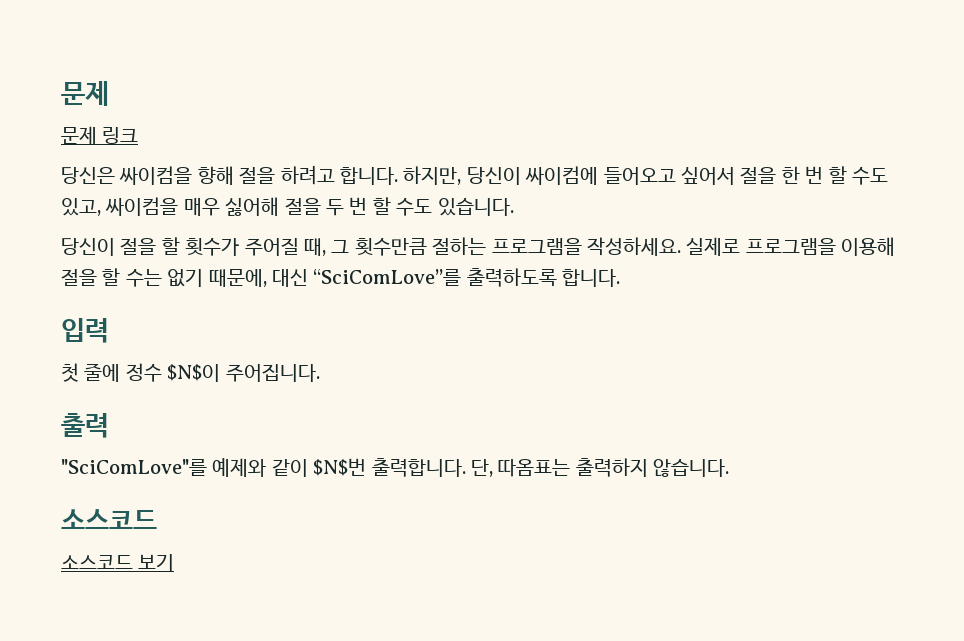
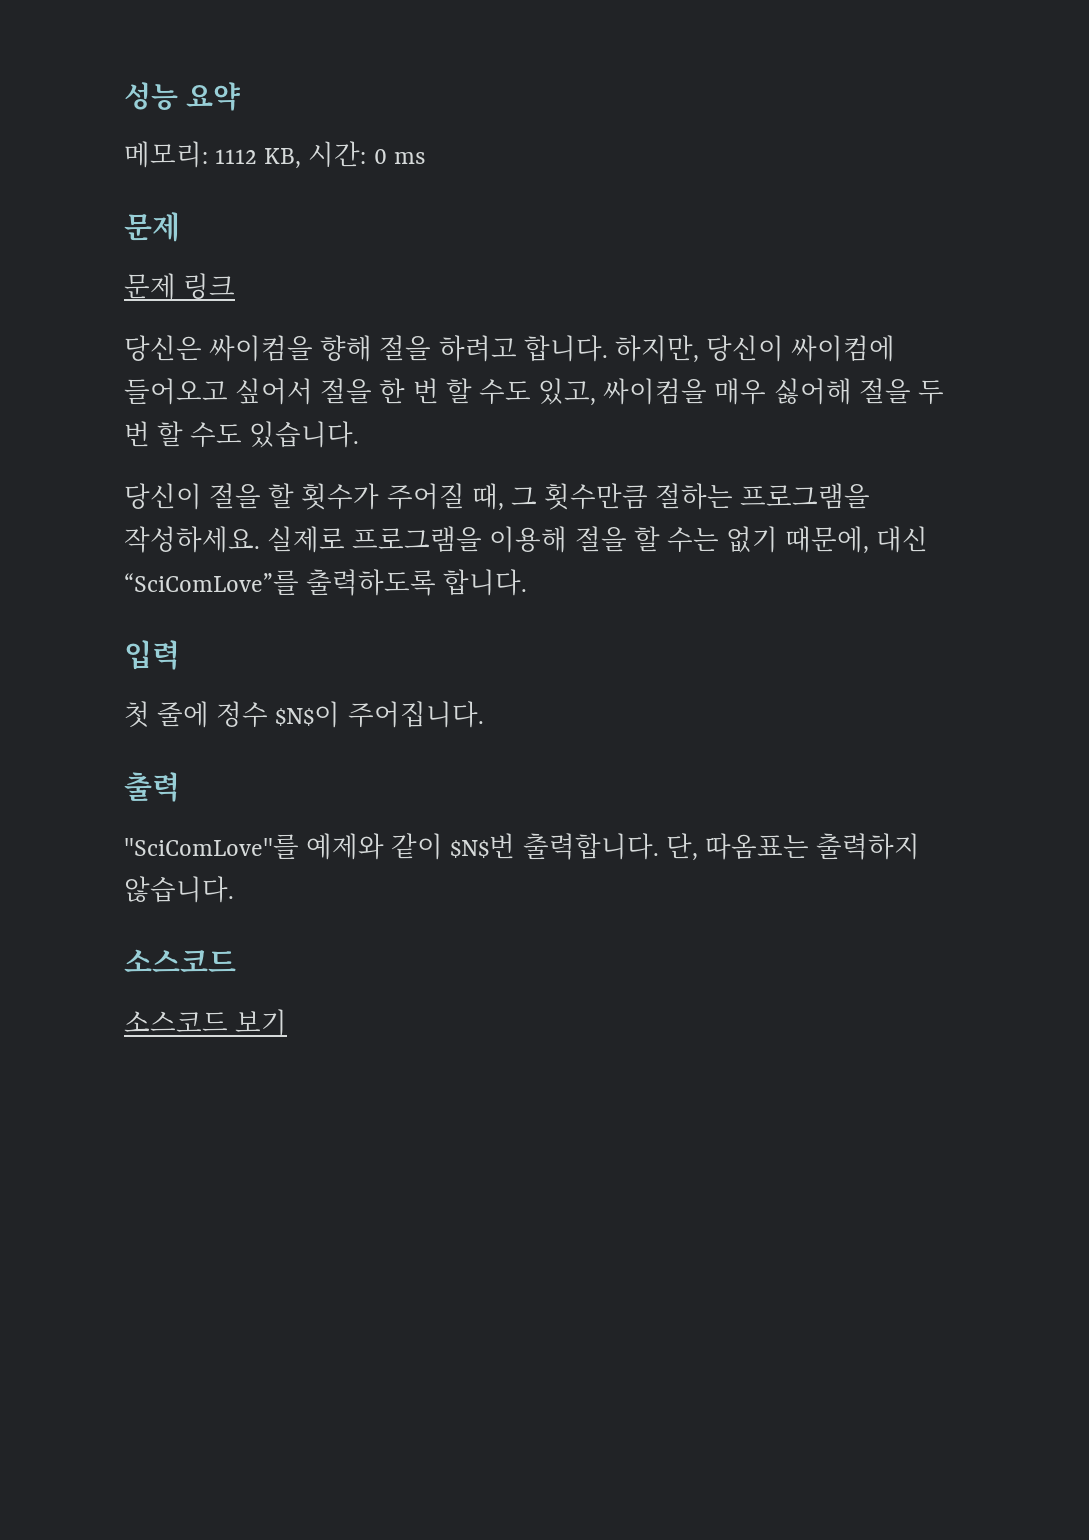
+ 성능 요약
+ 메모리: 1112 KB, 시간: 0 ms

